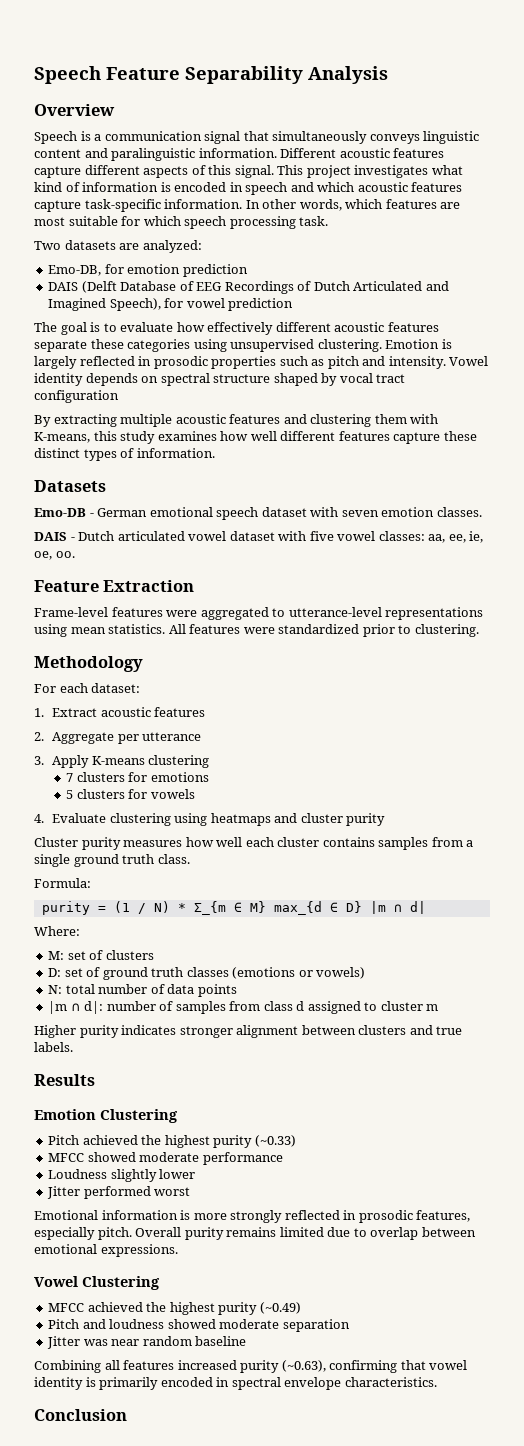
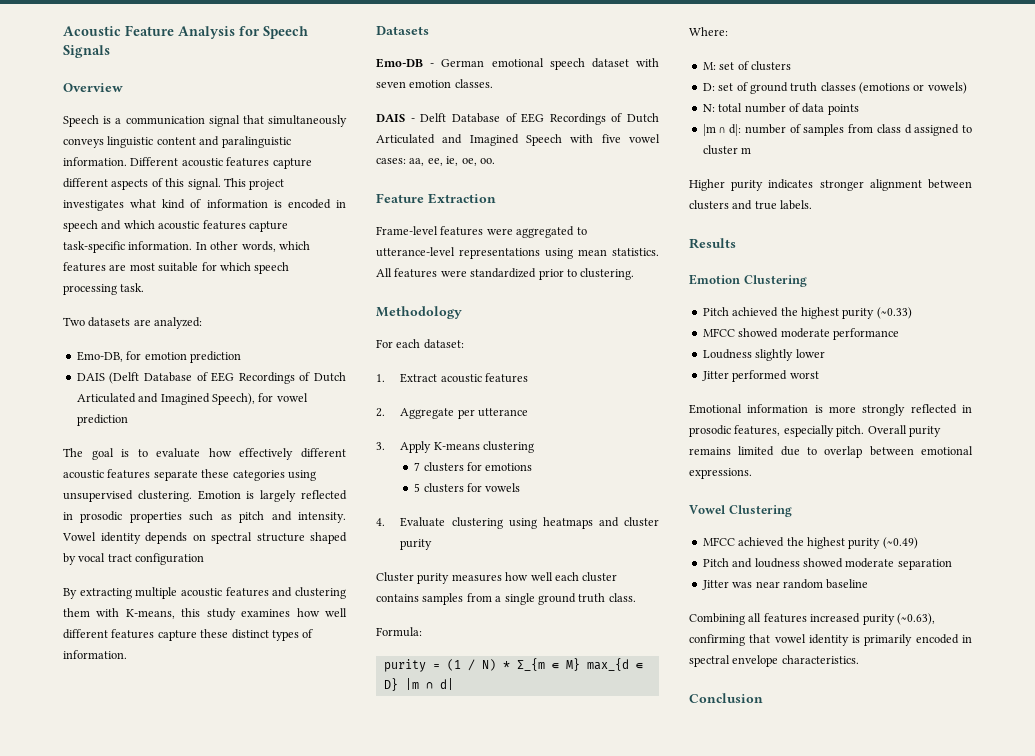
- Speech Feature Separability Analysis
+ Acoustic Feature Analysis for Speech Signals
- DAIS - Dutch articulated vowel dataset with five vowel classes: aa, ee, ie, oe, oo.
+ DAIS - Delft Database of EEG Recordings of Dutch Articulated and Imagined Speech with five vowel cases: aa, ee, ie, oe, oo.

